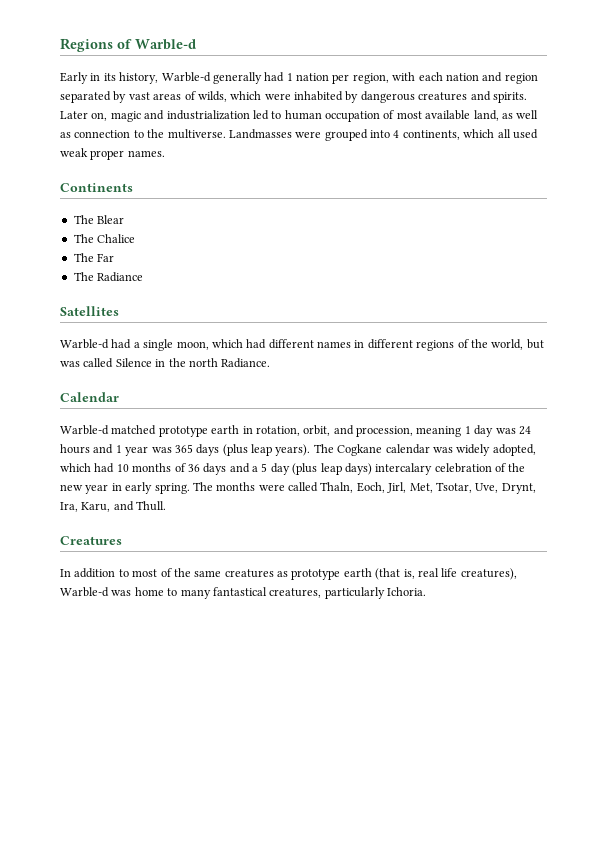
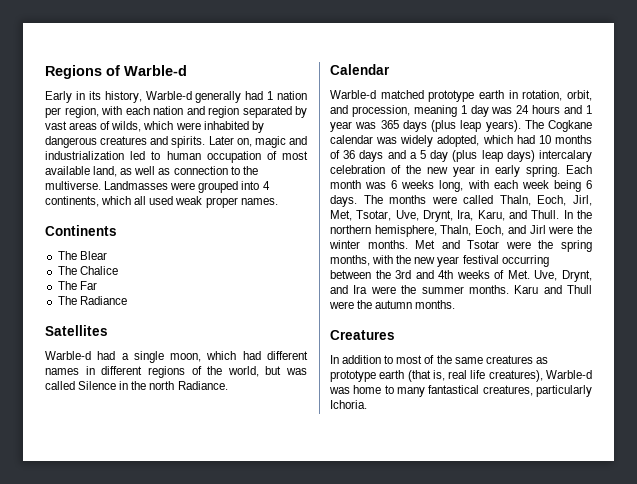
+ Each month was 6 weeks long, with each week being 6 days.
+ In the northern hemisphere, Thaln, Eoch, and Jirl were the winter months. Met and Tsotar were the spring months, with the new year festival occurring between the 3rd and 4th weeks of Met. Uve, Drynt, and Ira were the summer months. Karu and Thull were the autumn months.

